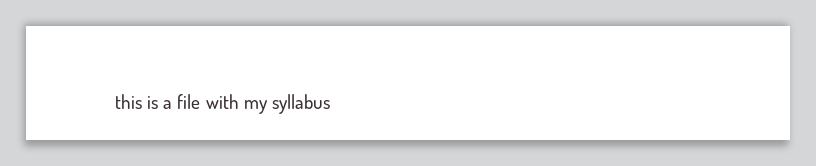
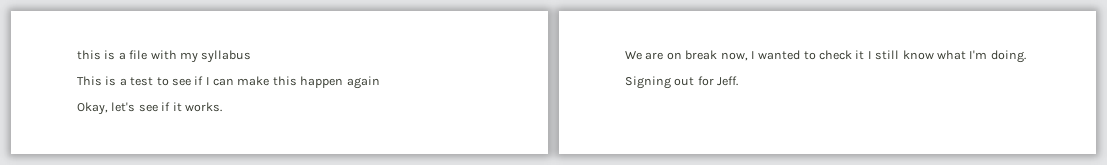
+ This is a test to see if I can make this happen again
+ Okay, let's see if it works.
+ We are on break now, I wanted to check it I still know what I'm doing.
+ Signing out for Jeff.

